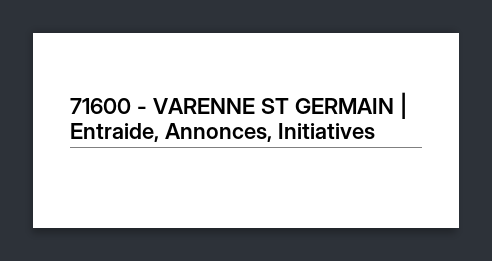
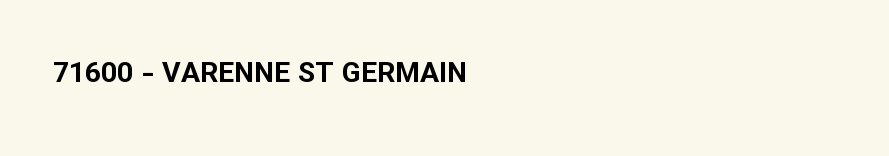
- 71600 - VARENNE ST GERMAIN | Entraide, Annonces, Initiatives
+ 71600 - VARENNE ST GERMAIN

